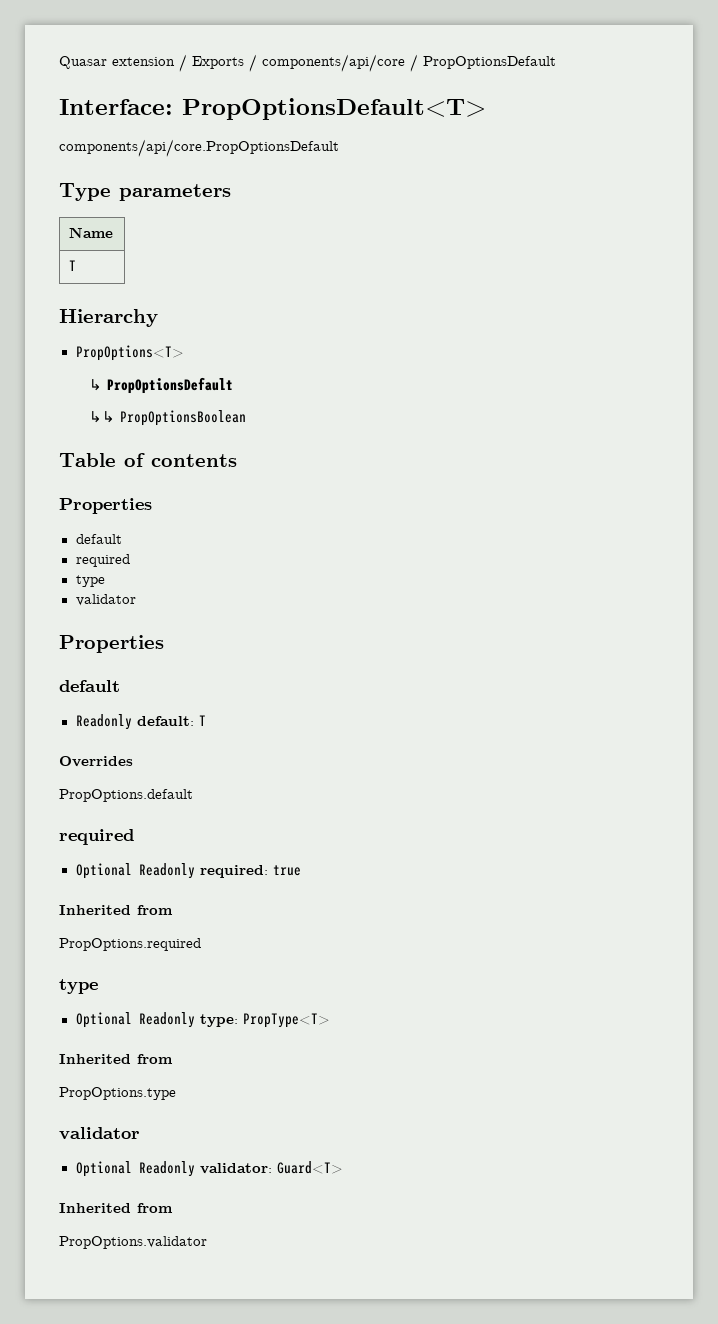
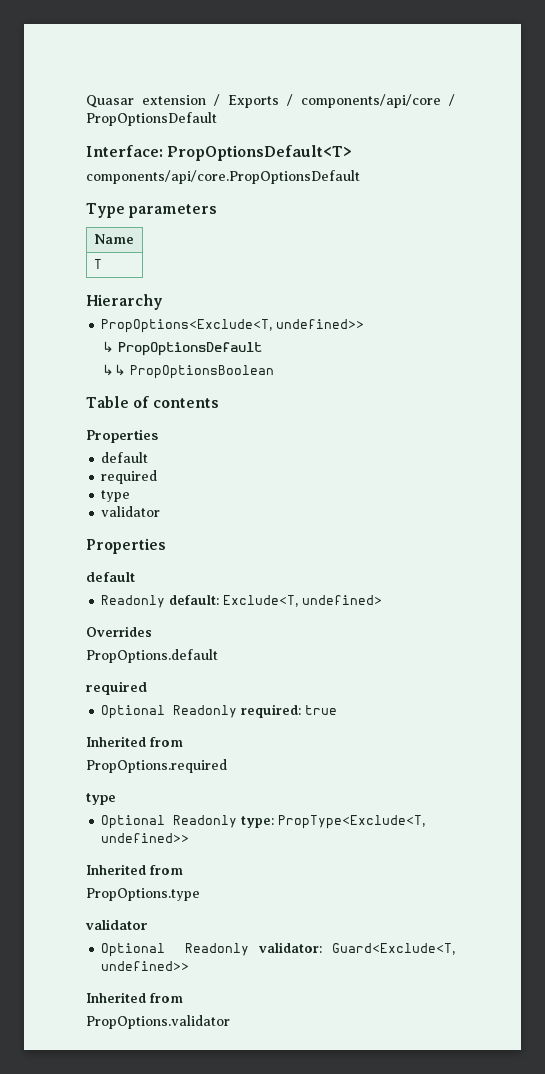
- PropOptions<T>
+ PropOptions<Exclude<T, undefined>>
- Readonly default: T
+ Readonly default: Exclude<T, undefined>
- Optional Readonly type: PropType<T>
+ Optional Readonly type: PropType<Exclude<T, undefined>>
- Optional Readonly validator: Guard<T>
+ Optional Readonly validator: Guard<Exclude<T, undefined>>

